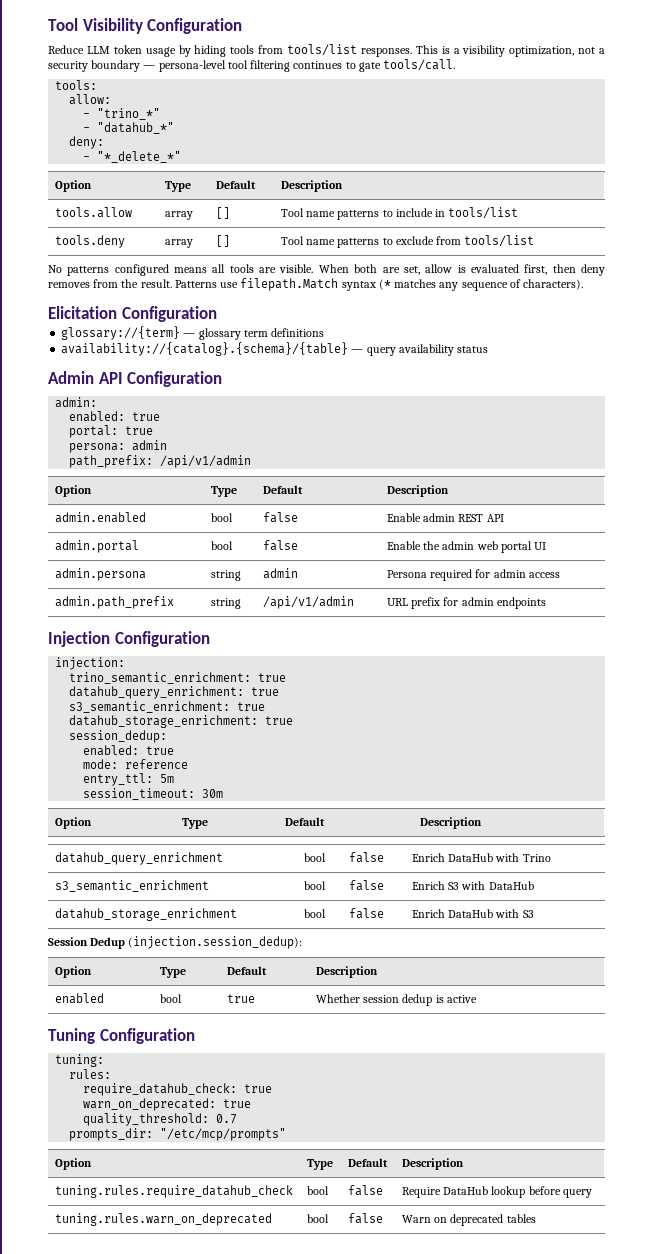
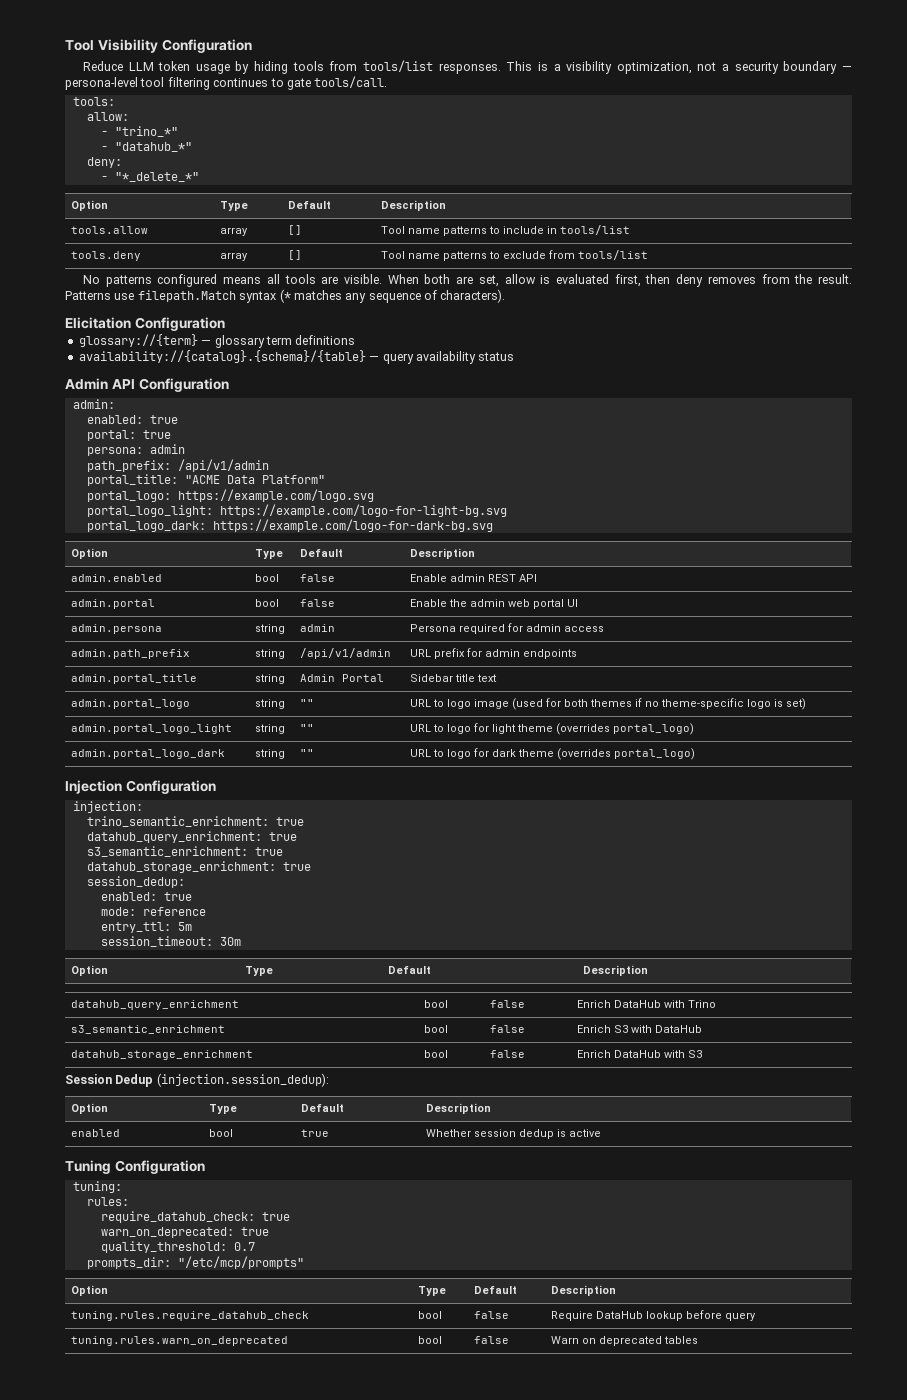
+ portal_title: "ACME Data Platform"
+ portal_logo: https://example.com/logo.svg
+ portal_logo_light: https://example.com/logo-for-light-bg.svg
+ portal_logo_dark: https://example.com/logo-for-dark-bg.svg
+ admin.portal_title | string | Admin Portal | Sidebar title text
+ admin.portal_logo | string | "" | URL to logo image (used for both themes if no theme-specific logo is set)
+ admin.portal_logo_light | string | "" | URL to logo for light theme (overrides portal_logo)
+ admin.portal_logo_dark | string | "" | URL to logo for dark theme (overrides portal_logo)

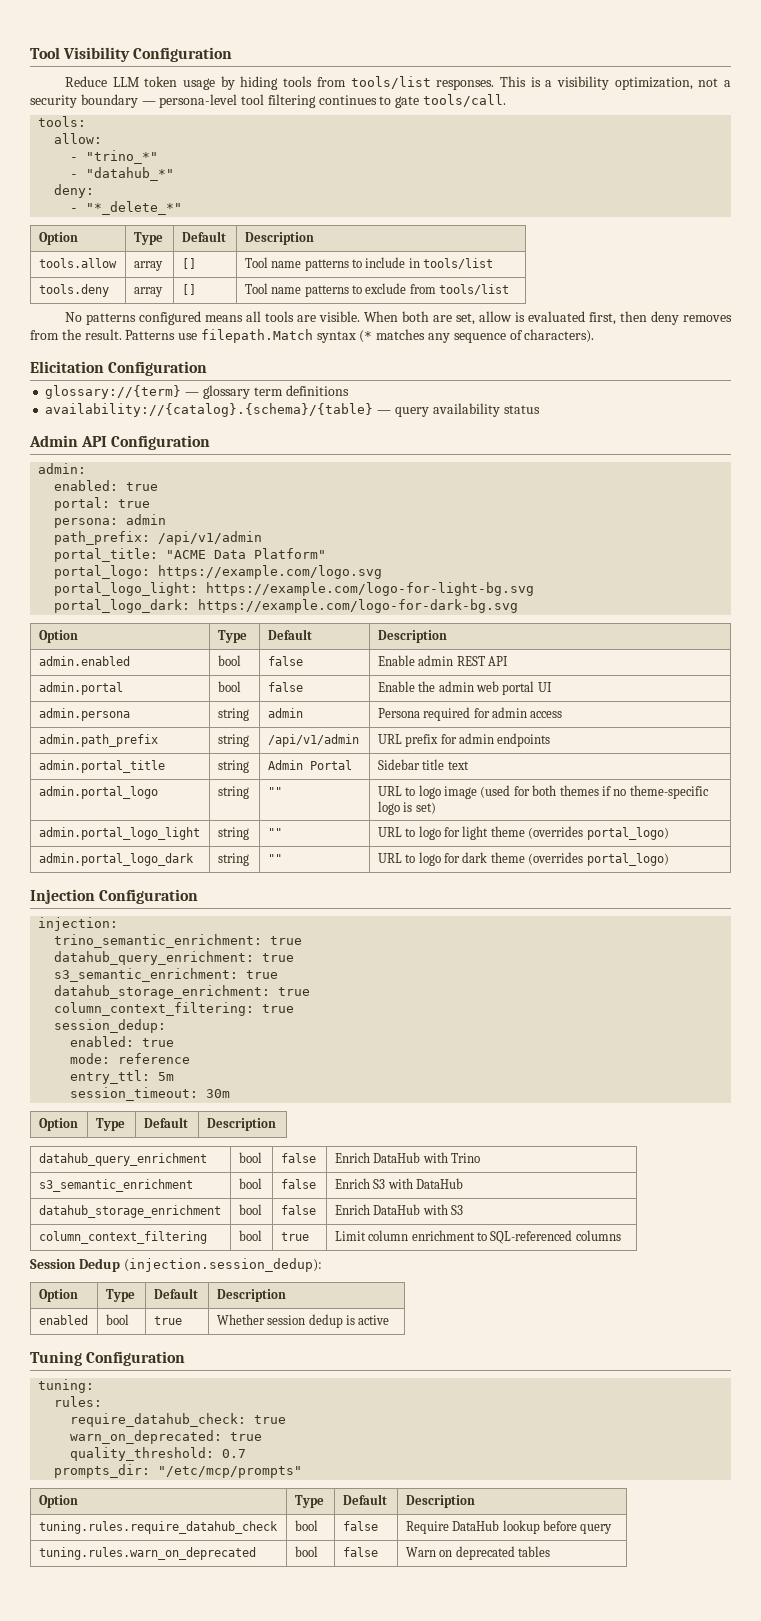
+ column_context_filtering: true
+ column_context_filtering | bool | true | Limit column enrichment to SQL-referenced columns

